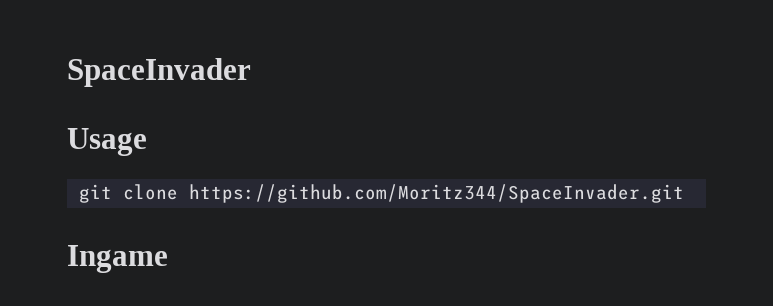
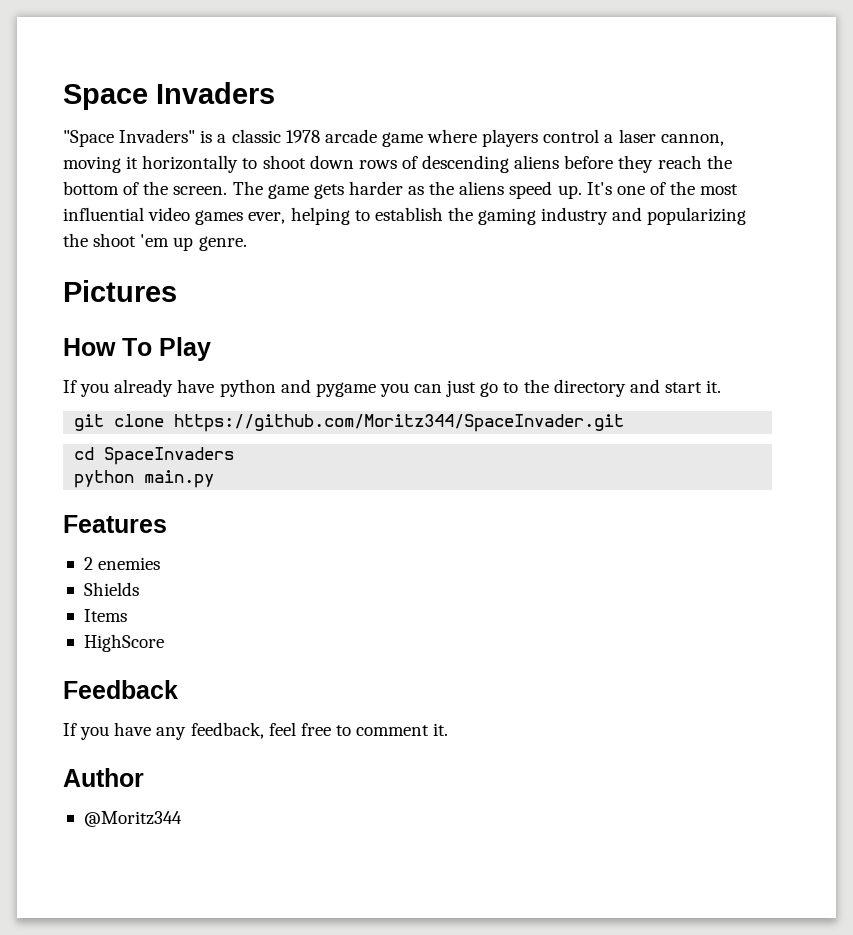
- SpaceInvader
- Usage
+ Space Invaders
+ "Space Invaders" is a classic 1978 arcade game where players control a laser cannon, moving it horizontally to shoot down rows of descending aliens before they reach the bottom of the screen. The game gets harder as the aliens speed up. It's one of the most influential video games ever, helping to establish the gaming industry and popularizing the shoot 'em up genre.
+ Pictures
+ How To Play
+ If you already have python and pygame you can just go to the directory and start it.
  git clone https://github.com/Moritz344/SpaceInvader.git
- Ingame
+ cd SpaceInvaders
+ python main.py
+ Features
+ 2 enemies
+ Shields
+ Items
+ HighScore
+ Feedback
+ If you have any feedback, feel free to comment it.
+ Author
+ @Moritz344

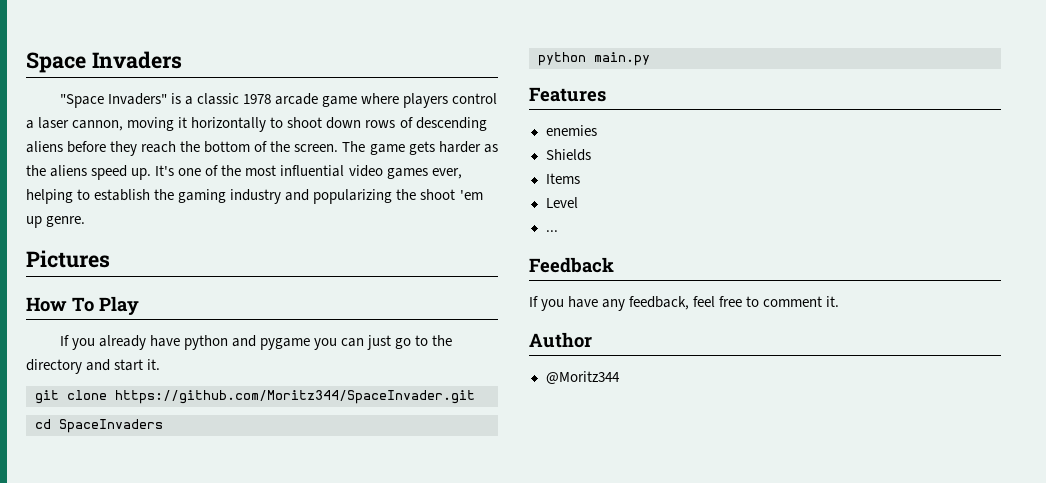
- 2 enemies
+ enemies
- HighScore
+ Level
+ ...

